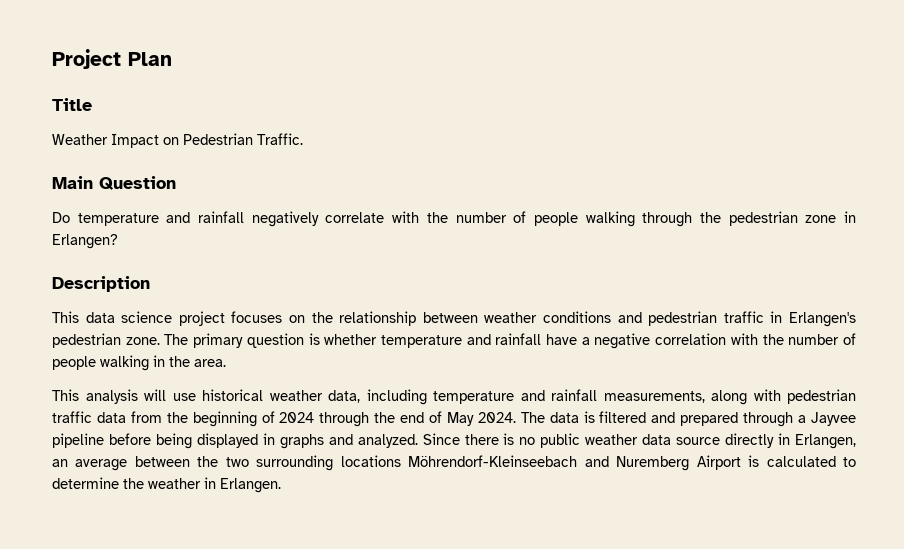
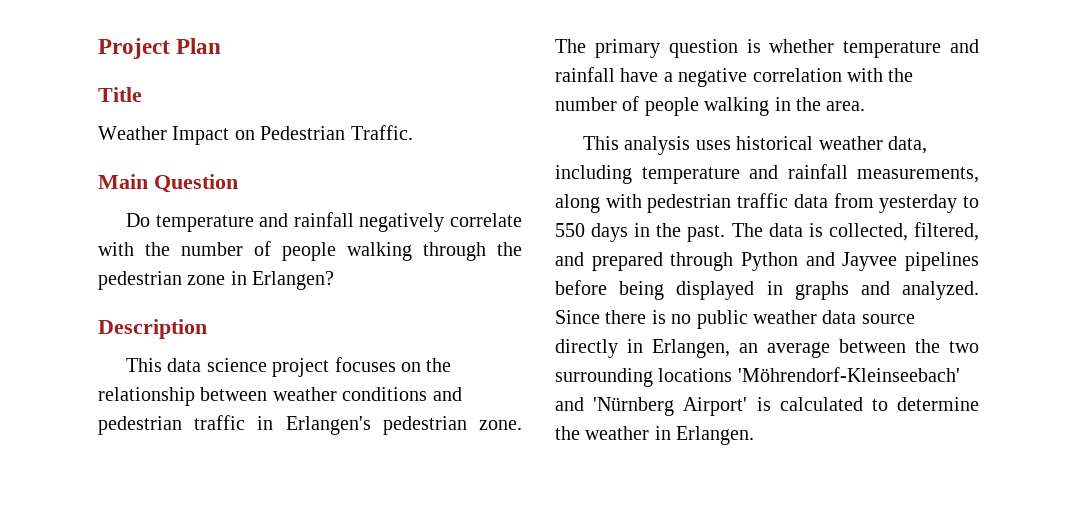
- This analysis will use historical weather data, including temperature and rainfall measurements, along with pedestrian traffic data from the beginning of 2024 through the end of May 2024.
+ This analysis uses historical weather data, including temperature and rainfall measurements, along with pedestrian traffic data from yesterday to 550 days in the past.
- The data is filtered and prepared through a Jayvee pipeline before being displayed in graphs and analyzed.
+ The data is collected, filtered, and prepared through Python and Jayvee pipelines before being displayed in graphs and analyzed.
- Since there is no public weather data source directly in Erlangen, an average between the two surrounding locations Möhrendorf-Kleinseebach and Nuremberg Airport is calculated to determine the weather in Erlangen.
+ Since there is no public weather data source directly in Erlangen, an average between the two surrounding locations 'Möhrendorf-Kleinseebach' and 'Nürnberg Airport' is calculated to determine the weather in Erlangen.

